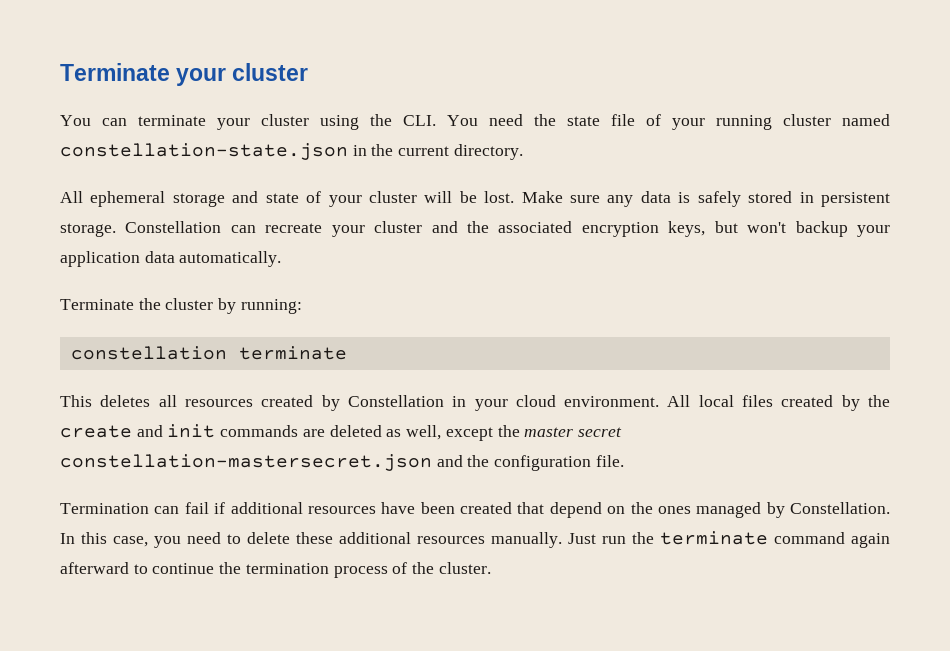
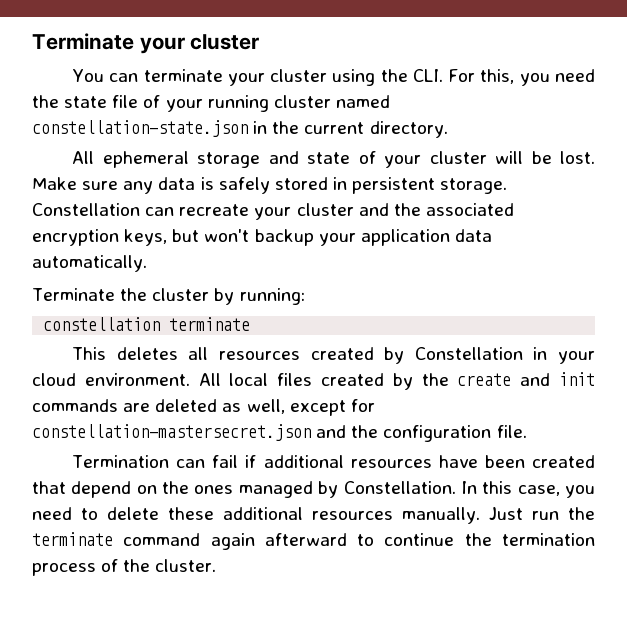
- You can terminate your cluster using the CLI. You need the state file of your running cluster named constellation-state.json in the current directory.
+ You can terminate your cluster using the CLI. For this, you need the state file of your running cluster named constellation-state.json in the current directory.
- All local files created by the create and init commands are deleted as well, except the master secret constellation-mastersecret.json and the configuration file.
+ All local files created by the create and init commands are deleted as well, except for constellation-mastersecret.json and the configuration file.

